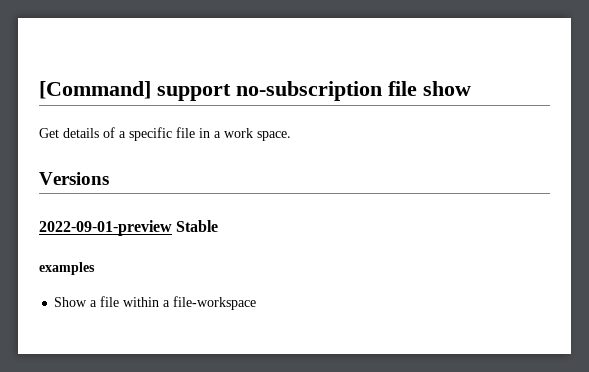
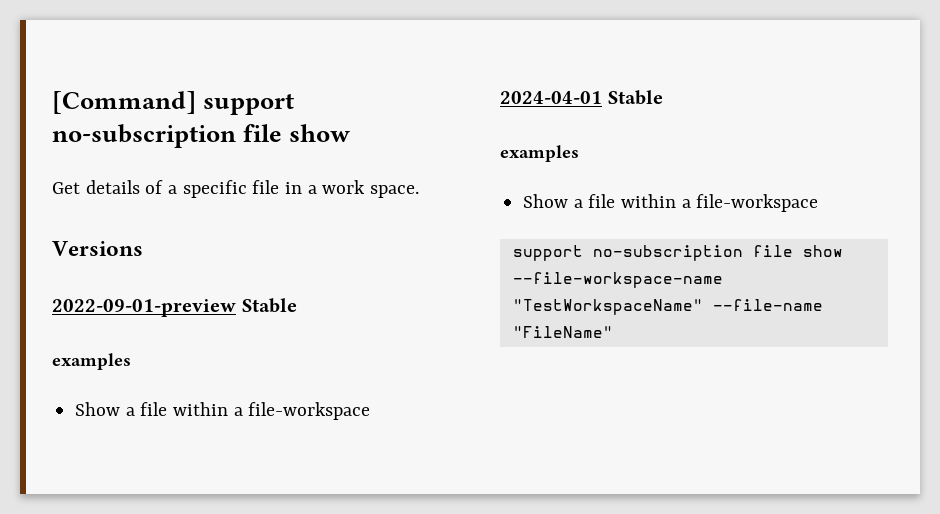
+ 2024-04-01 Stable
+ examples
+ Show a file within a file-workspace
+ support no-subscription file show --file-workspace-name "TestWorkspaceName" --file-name "FileName"

